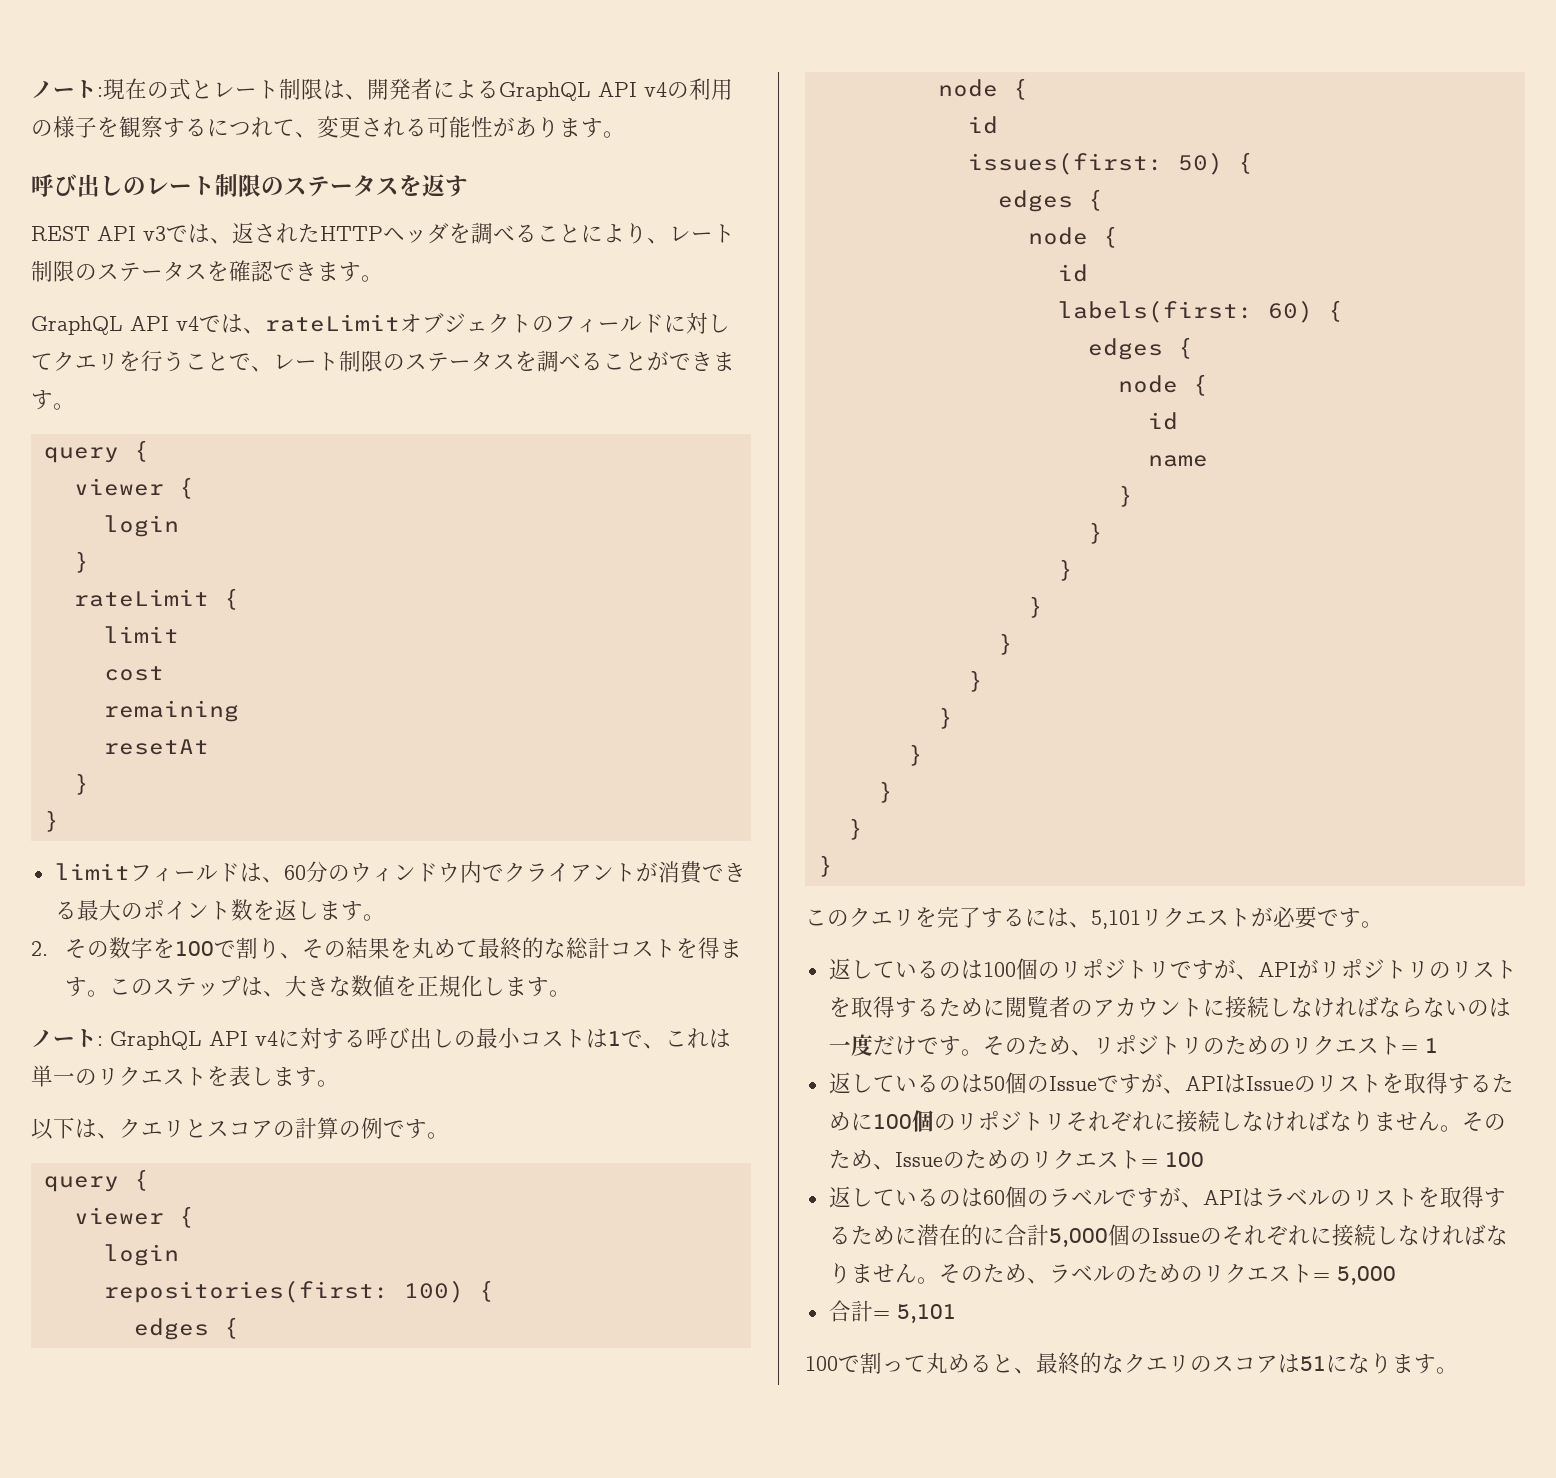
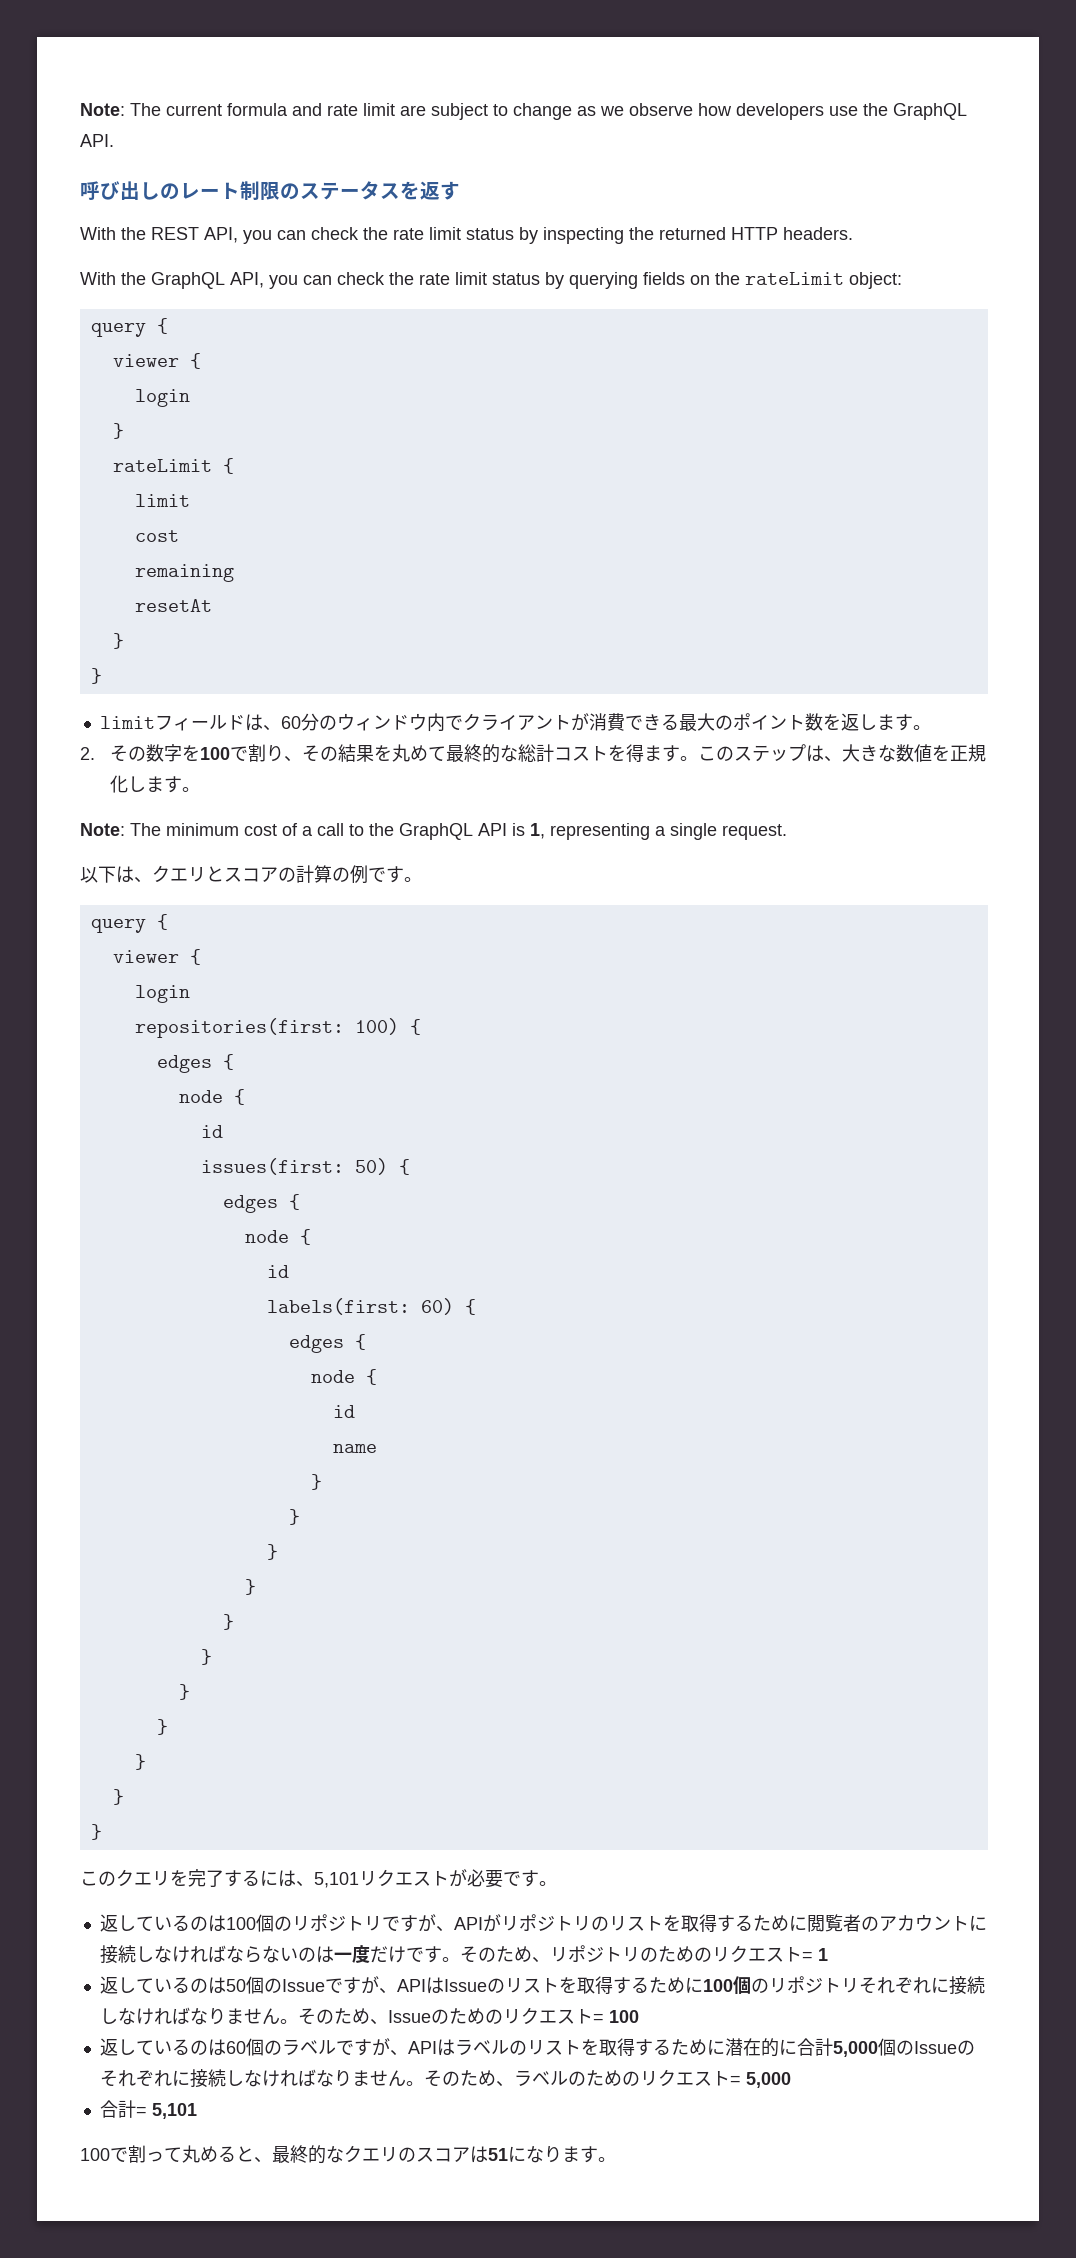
- ノート:現在の式とレート制限は、開発者によるGraphQL API v4の利用の様子を観察するにつれて、変更される可能性があります。
+ Note: The current formula and rate limit are subject to change as we observe how developers use the GraphQL API.
- REST API v3では、返されたHTTPヘッダを調べることにより、レート制限のステータスを確認できます。
- GraphQL API v4では、rateLimitオブジェクトのフィールドに対してクエリを行うことで、レート制限のステータスを調べることができます。
+ With the REST API, you can check the rate limit status by inspecting the returned HTTP headers.
+ With the GraphQL API, you can check the rate limit status by querying fields on the rateLimit object:
- ノート: GraphQL API v4に対する呼び出しの最小コストは1で、これは単一のリクエストを表します。
+ Note: The minimum cost of a call to the GraphQL API is 1, representing a single request.

